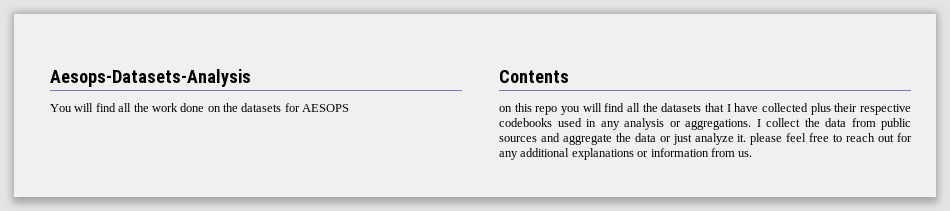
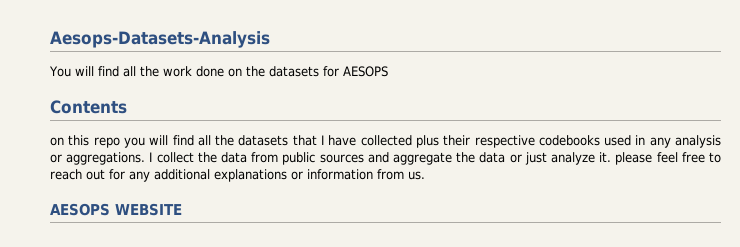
+ AESOPS WEBSITE

